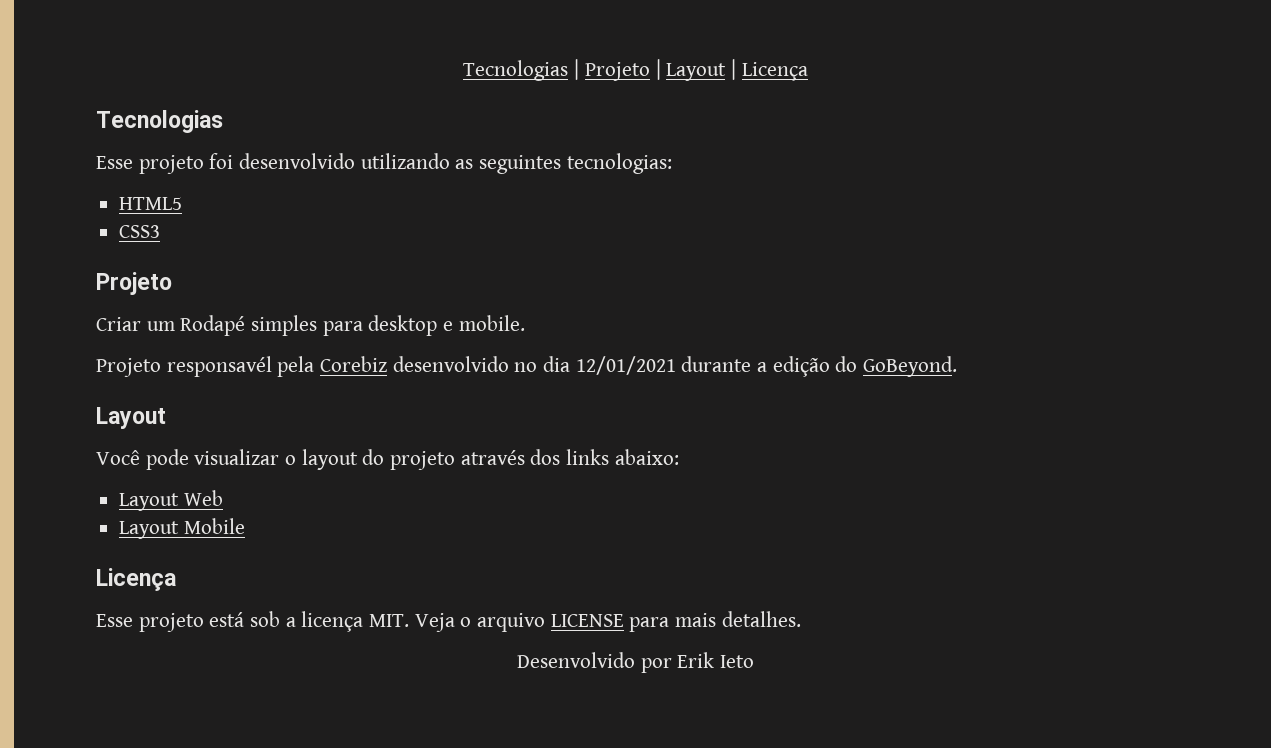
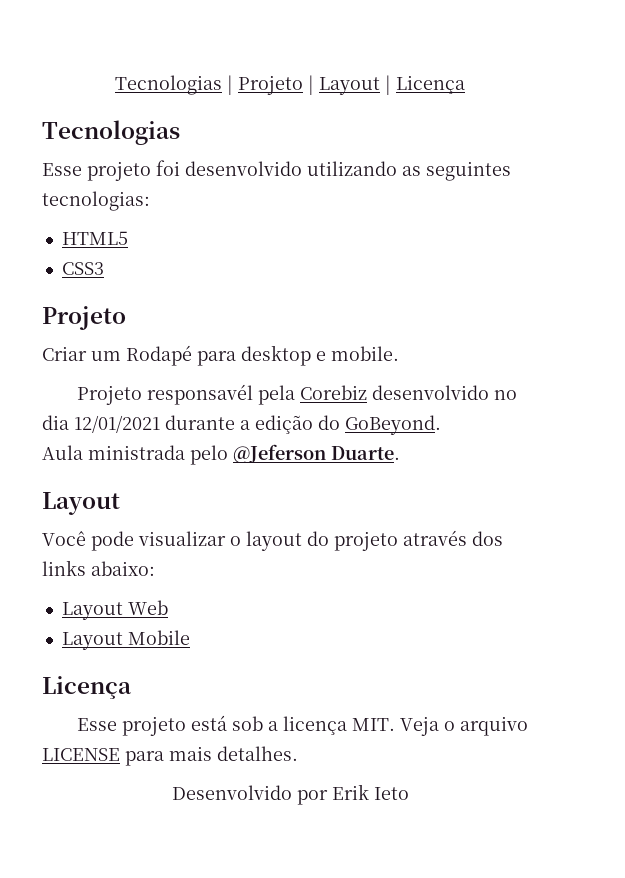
- Criar um Rodapé simples para desktop e mobile.
+ Criar um Rodapé para desktop e mobile.
+ Aula ministrada pelo @Jeferson Duarte.

